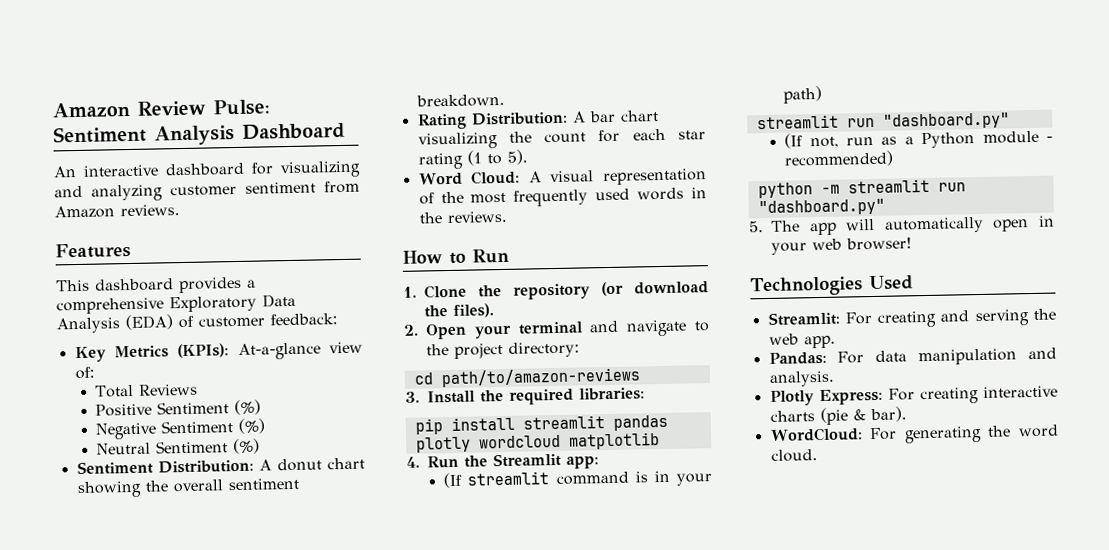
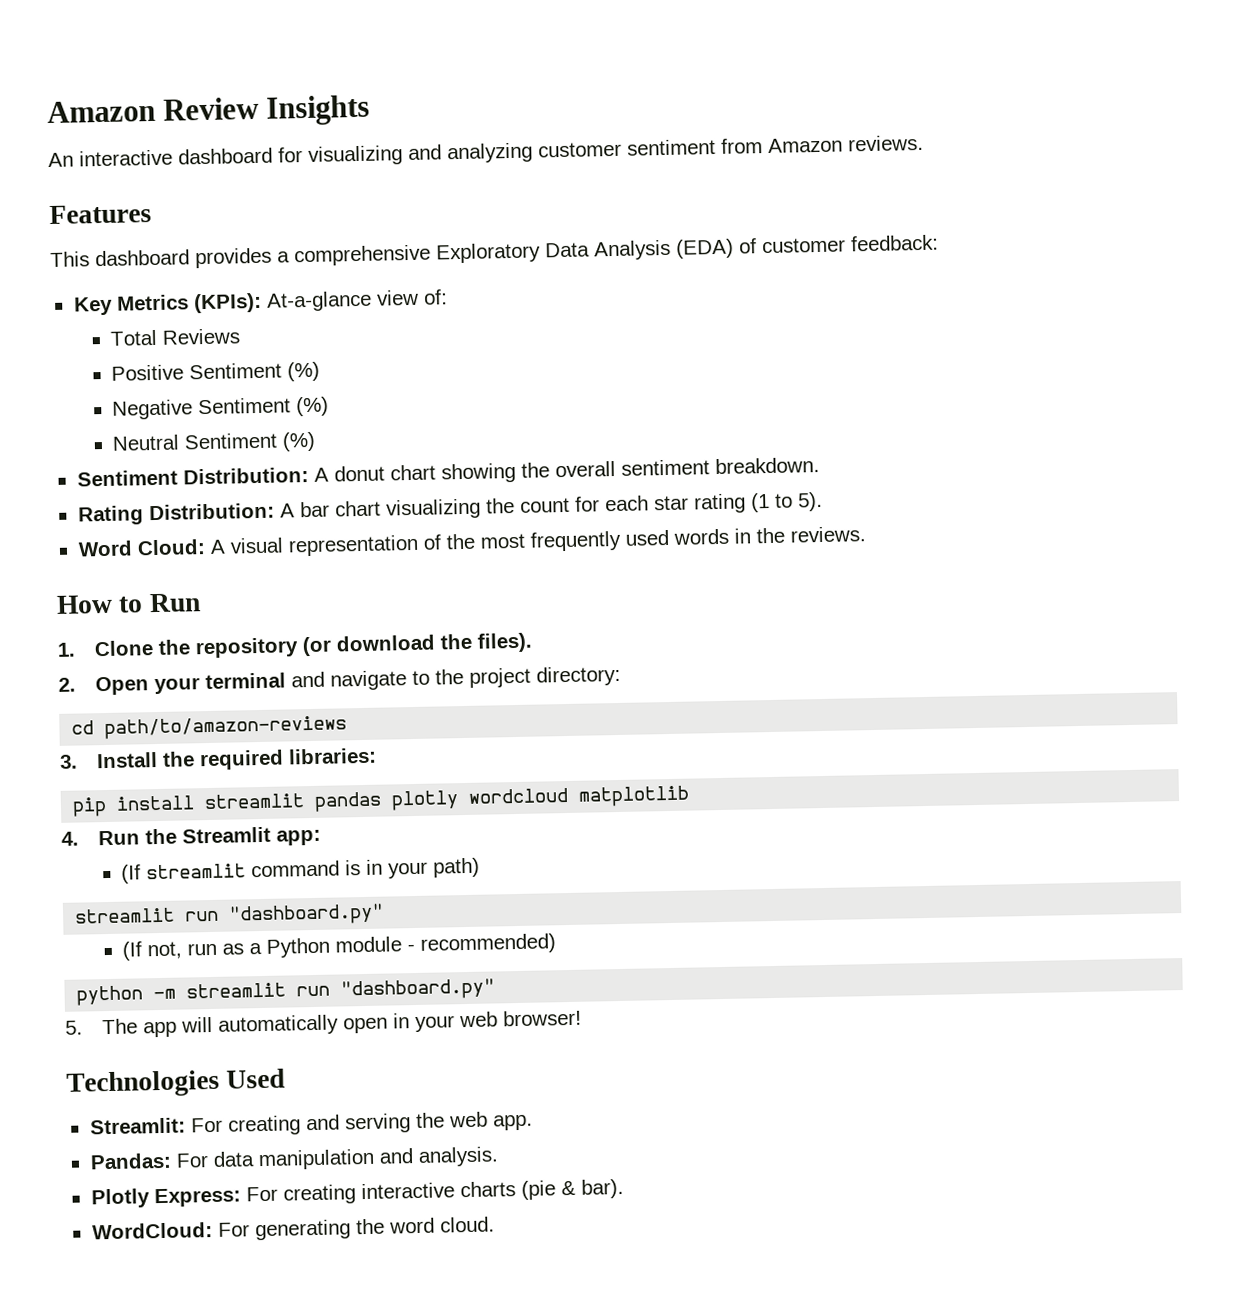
- Amazon Review Pulse: Sentiment Analysis Dashboard
+ Amazon Review Insights

